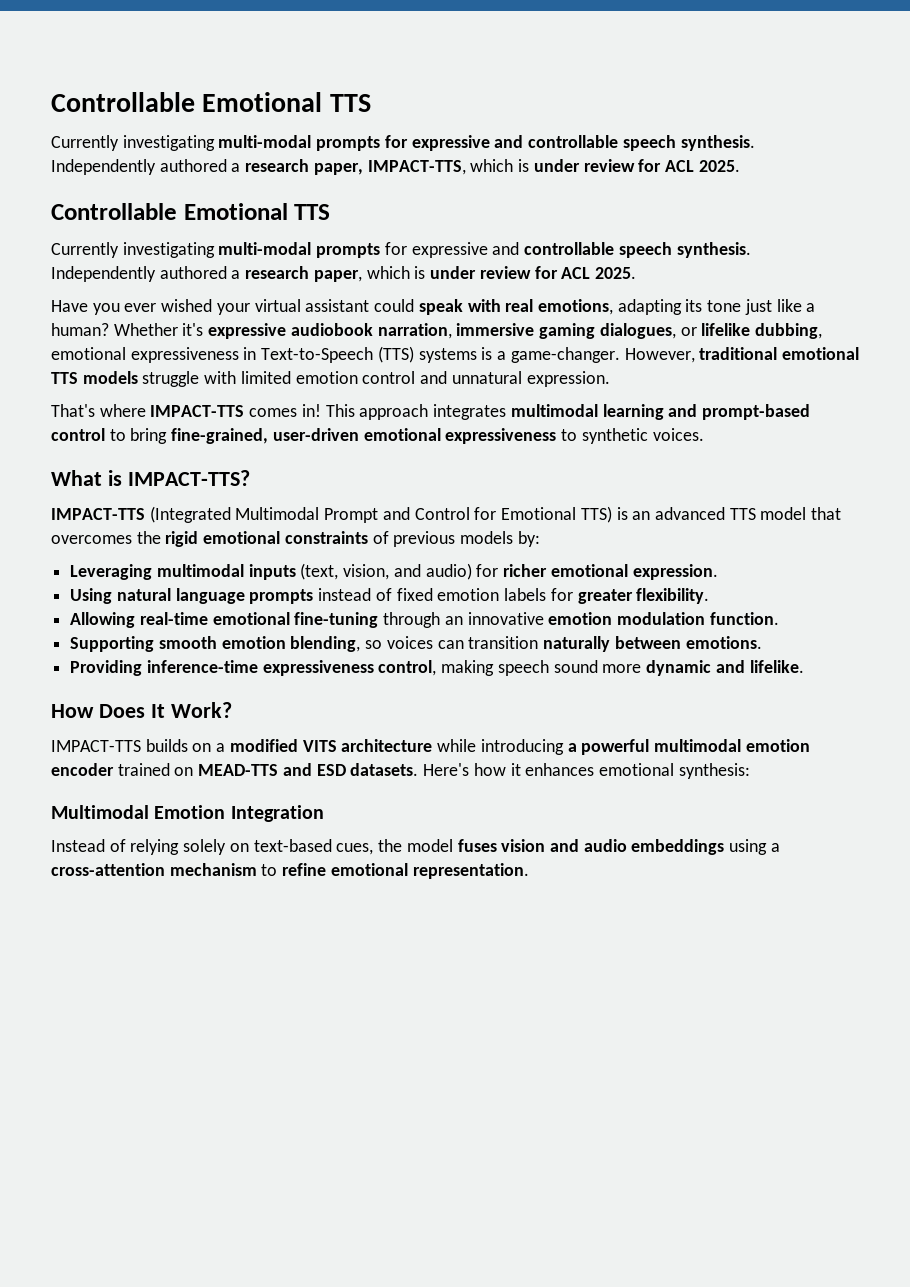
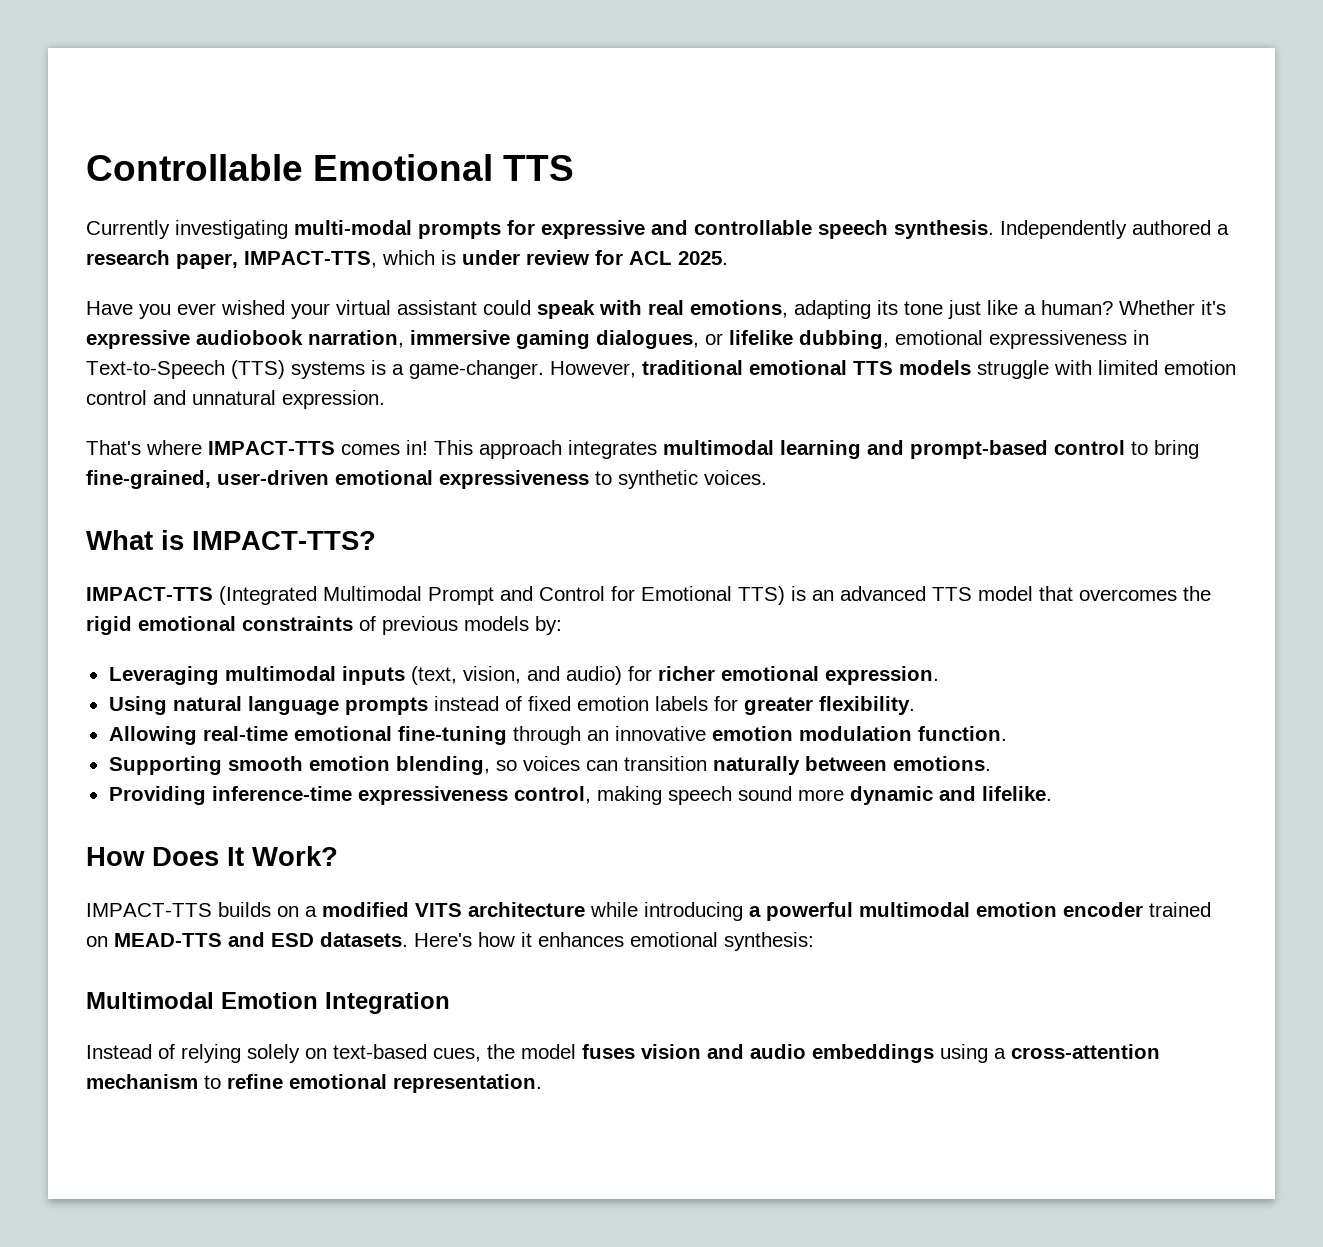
  Independently authored a research paper, IMPACT-TTS, which is under review for ACL 2025.
- Controllable Emotional TTS
- Currently investigating multi-modal prompts for expressive and controllable speech synthesis. Independently authored a research paper, which is under review for ACL 2025.

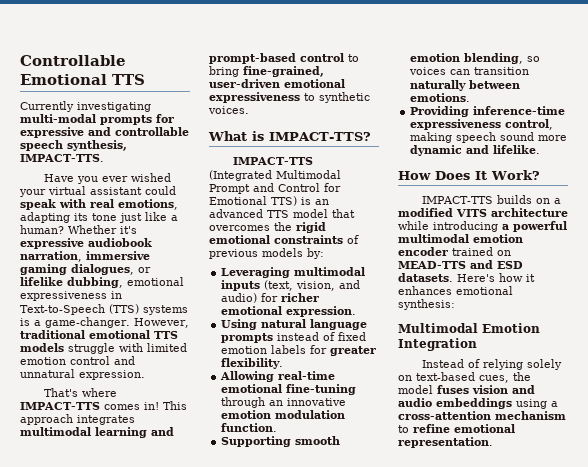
- Currently investigating multi-modal prompts for expressive and controllable speech synthesis. Independently authored a research paper, IMPACT-TTS, which is under review for ACL 2025.
+ Currently investigating multi-modal prompts for expressive and controllable speech synthesis, IMPACT-TTS.

